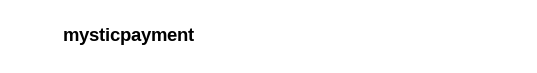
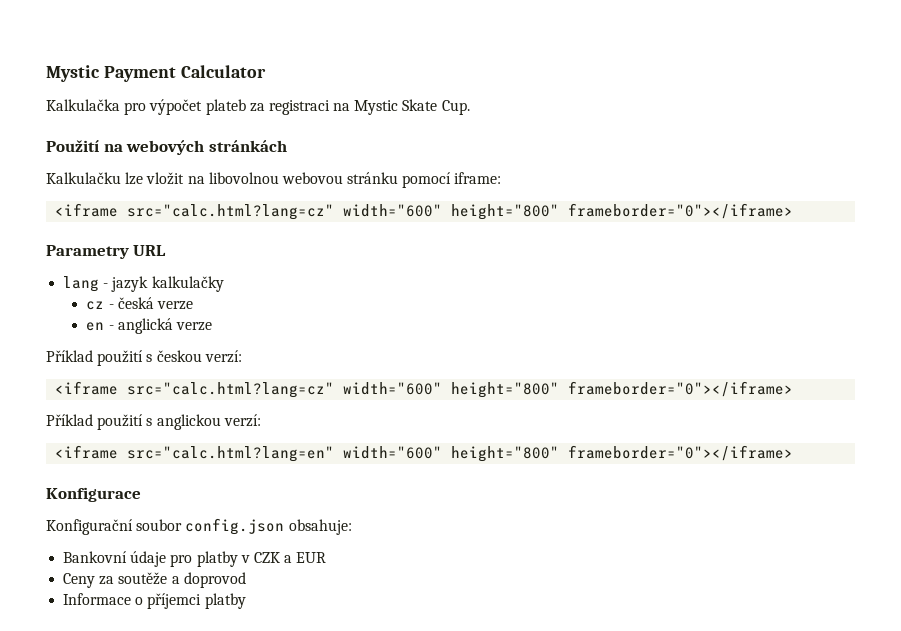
- mysticpayment
+ Mystic Payment Calculator
+ Kalkulačka pro výpočet plateb za registraci na Mystic Skate Cup.
+ Použití na webových stránkách
+ Kalkulačku lze vložit na libovolnou webovou stránku pomocí iframe:
+ <iframe src="calc.html?lang=cz" width="600" height="800" frameborder="0"></iframe>
+ Parametry URL
+ lang - jazyk kalkulačky
+ cz - česká verze
+ en - anglická verze
+ Příklad použití s českou verzí:
+ <iframe src="calc.html?lang=cz" width="600" height="800" frameborder="0"></iframe>
+ Příklad použití s anglickou verzí:
+ <iframe src="calc.html?lang=en" width="600" height="800" frameborder="0"></iframe>
+ Konfigurace
+ Konfigurační soubor config.json obsahuje:
+ Bankovní údaje pro platby v CZK a EUR
+ Ceny za soutěže a doprovod
+ Informace o příjemci platby

